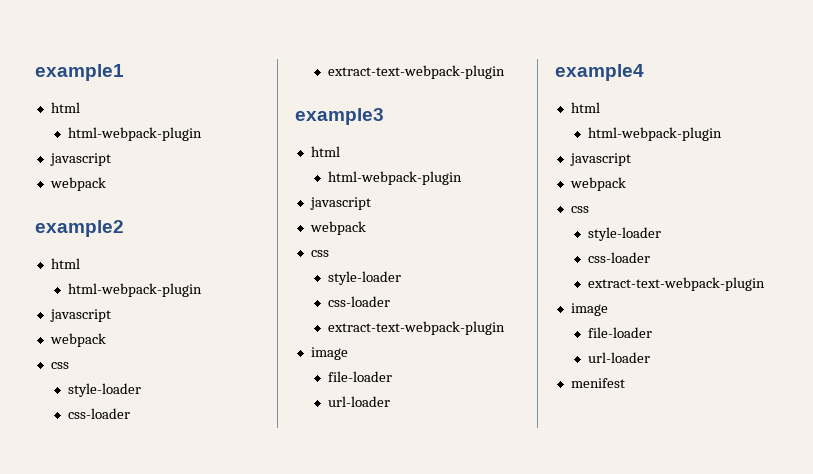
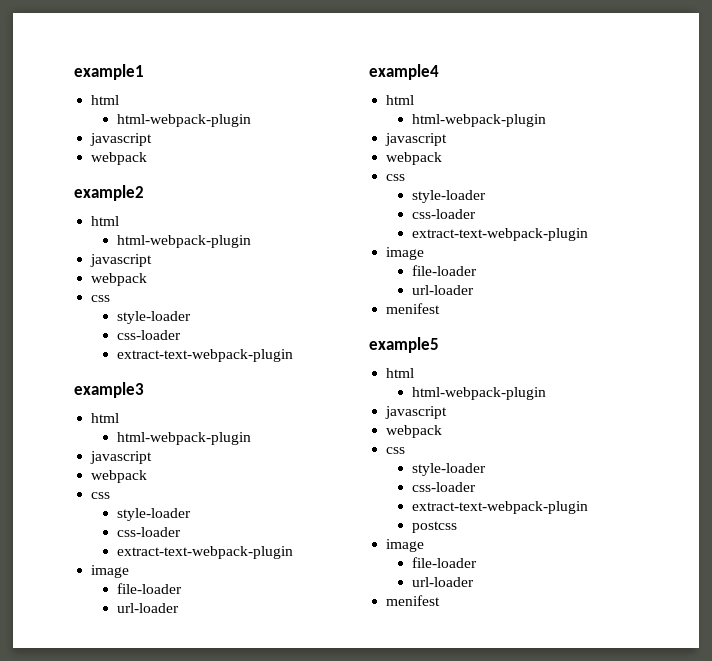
+ example5
+ html
+ html-webpack-plugin
+ javascript
+ webpack
+ css
+ style-loader
+ css-loader
+ extract-text-webpack-plugin
+ postcss
+ image
+ file-loader
+ url-loader
+ menifest

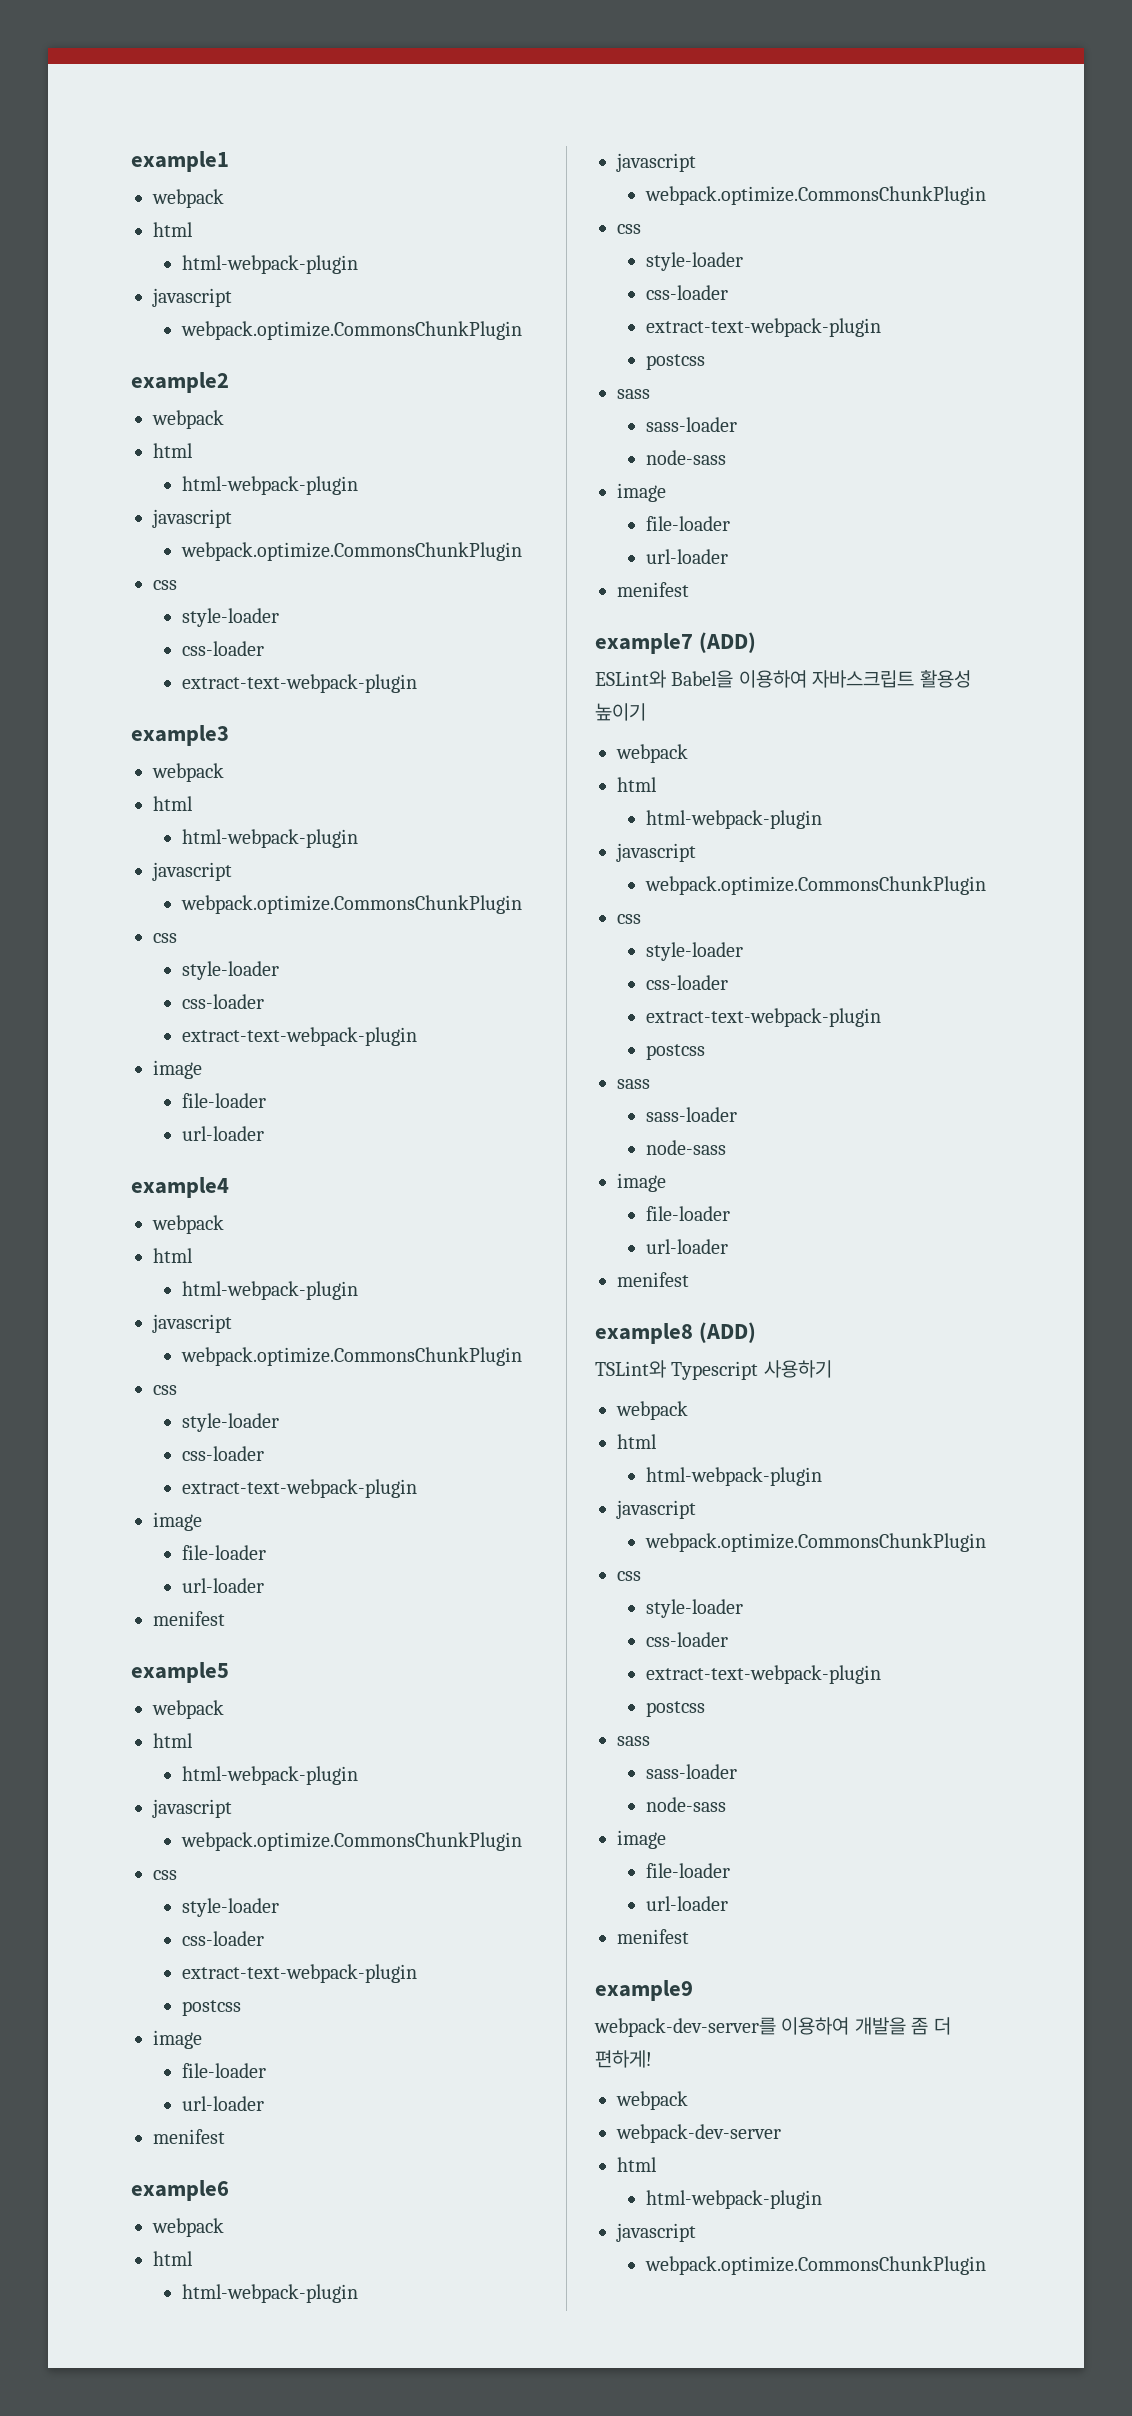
  example1
+ webpack
  html
  html-webpack-plugin
  javascript
- webpack
+ webpack.optimize.CommonsChunkPlugin
  example2
+ webpack
  html
  html-webpack-plugin
  javascript
- webpack
+ webpack.optimize.CommonsChunkPlugin
  example3
+ webpack
  html
  html-webpack-plugin
  javascript
- webpack
+ webpack.optimize.CommonsChunkPlugin
  example4
+ webpack
  html
  html-webpack-plugin
  javascript
- webpack
+ webpack.optimize.CommonsChunkPlugin
  example5
+ webpack
  html
  html-webpack-plugin
  javascript
- webpack
+ webpack.optimize.CommonsChunkPlugin
+ example6
+ webpack
+ html
+ html-webpack-plugin
+ javascript
+ webpack.optimize.CommonsChunkPlugin
+ css
+ style-loader
+ css-loader
+ extract-text-webpack-plugin
+ postcss
+ sass
+ sass-loader
+ node-sass
+ image
+ file-loader
+ url-loader
+ menifest
+ example7 (ADD)
+ ESLint와 Babel을 이용하여 자바스크립트 활용성 높이기
+ webpack
+ html
+ html-webpack-plugin
+ javascript
+ webpack.optimize.CommonsChunkPlugin
+ css
+ style-loader
+ css-loader
+ extract-text-webpack-plugin
+ postcss
+ sass
+ sass-loader
+ node-sass
+ image
+ file-loader
+ url-loader
+ menifest
+ example8 (ADD)
+ TSLint와 Typescript 사용하기
+ webpack
+ html
+ html-webpack-plugin
+ javascript
+ webpack.optimize.CommonsChunkPlugin
+ css
+ style-loader
+ css-loader
+ extract-text-webpack-plugin
+ postcss
+ sass
+ sass-loader
+ node-sass
+ image
+ file-loader
+ url-loader
+ menifest
+ example9
+ webpack-dev-server를 이용하여 개발을 좀 더 편하게!
+ webpack
+ webpack-dev-server
+ html
+ html-webpack-plugin
+ javascript
+ webpack.optimize.CommonsChunkPlugin

